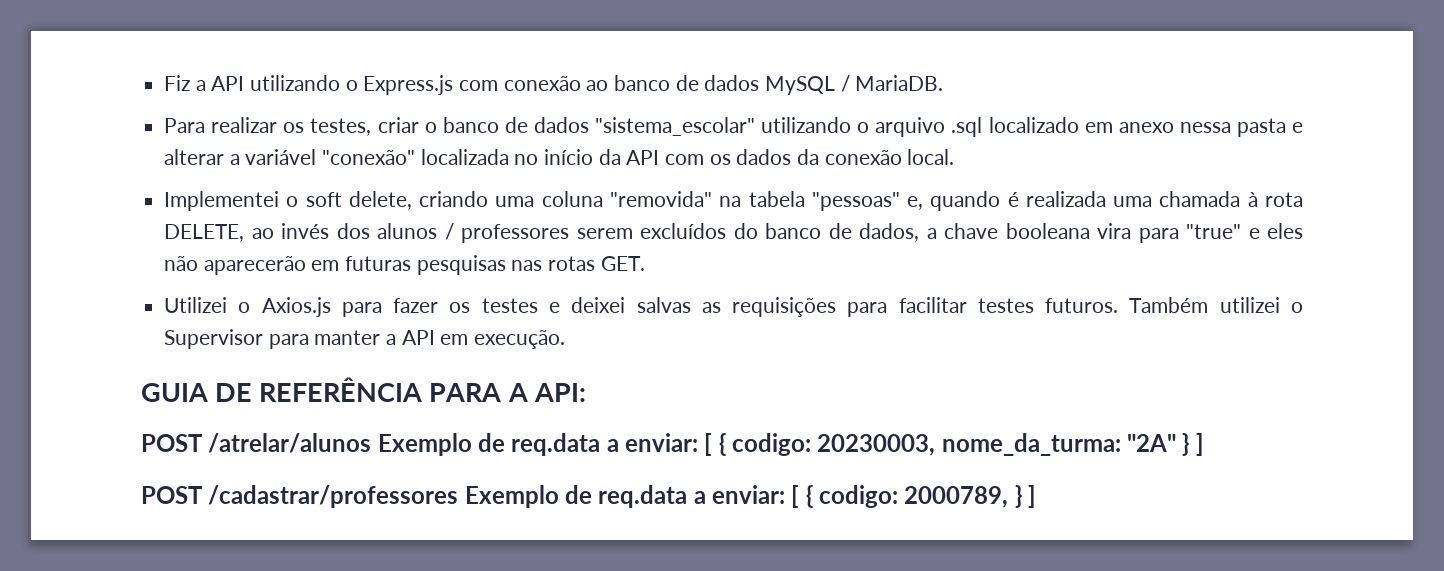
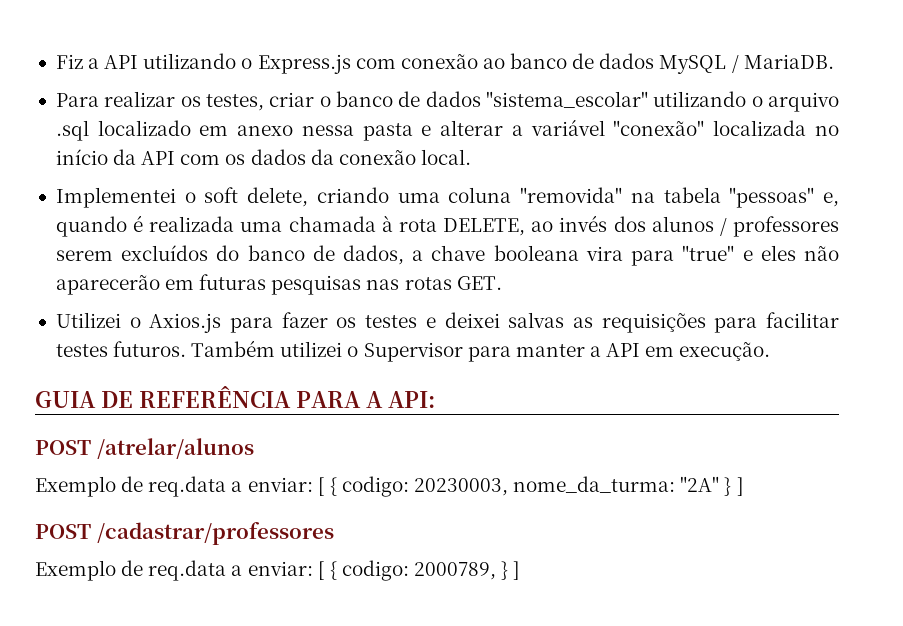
- POST /atrelar/alunos Exemplo de req.data a enviar: [ { codigo: 20230003, nome_da_turma: "2A" } ]
+ POST /atrelar/alunos
+ Exemplo de req.data a enviar: [ { codigo: 20230003, nome_da_turma: "2A" } ]
- POST /cadastrar/professores Exemplo de req.data a enviar: [ { codigo: 2000789, } ]
+ POST /cadastrar/professores
+ Exemplo de req.data a enviar: [ { codigo: 2000789, } ]

